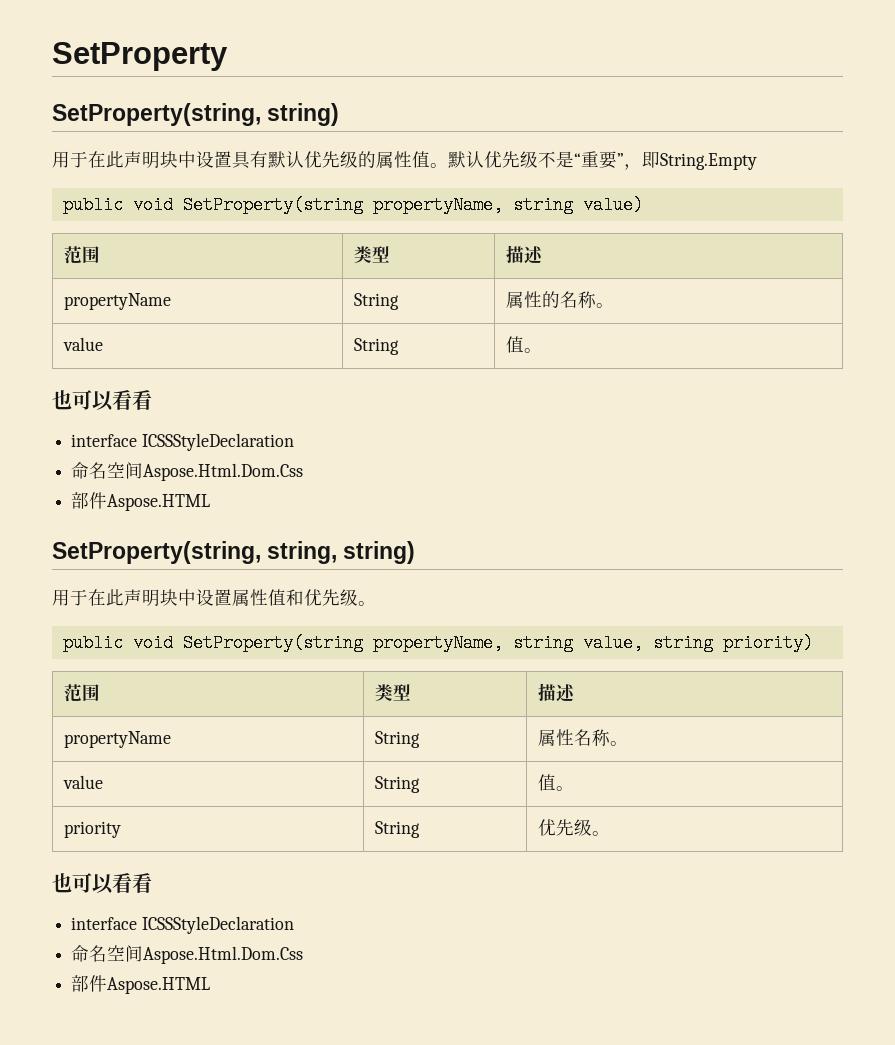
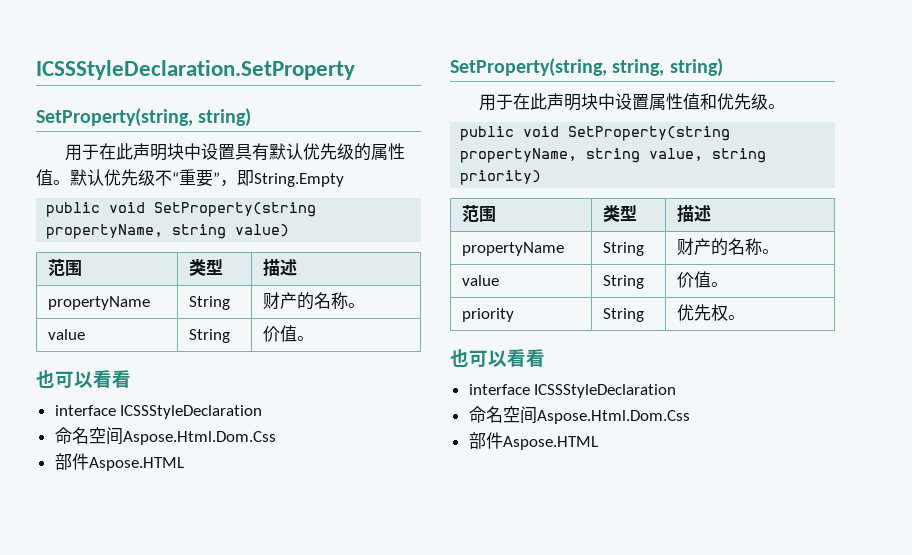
- SetProperty
+ ICSSStyleDeclaration.SetProperty
- 默认优先级不是“重要”，即String.Empty
+ 默认优先级不“重要”，即String.Empty
  public void SetProperty(string propertyName, string value)
  范围 | 类型 | 描述
- propertyName | String | 属性的名称。
- value | String | 值。
+ propertyName | String | 财产的名称。
+ value | String | 价值。
  public void SetProperty(string propertyName, string value, string priority)
  范围 | 类型 | 描述
- propertyName | String | 属性名称。
- value | String | 值。
+ propertyName | String | 财产的名称。
+ value | String | 价值。
- priority | String | 优先级。
+ priority | String | 优先权。

